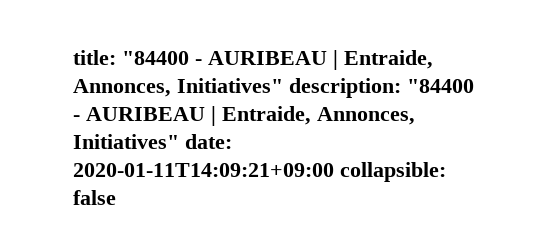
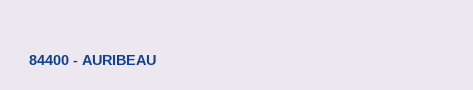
- title: "84400 - AURIBEAU | Entraide, Annonces, Initiatives" description: "84400 - AURIBEAU | Entraide, Annonces, Initiatives" date: 2020-01-11T14:09:21+09:00 collapsible: false
+ 84400 - AURIBEAU

